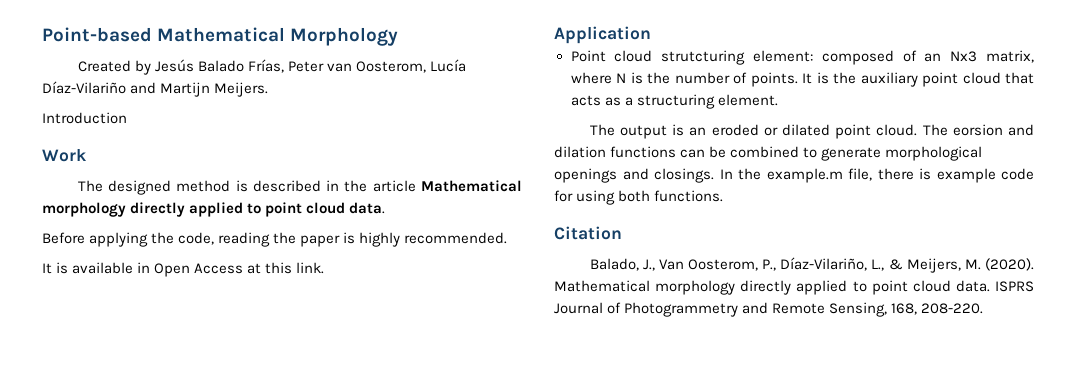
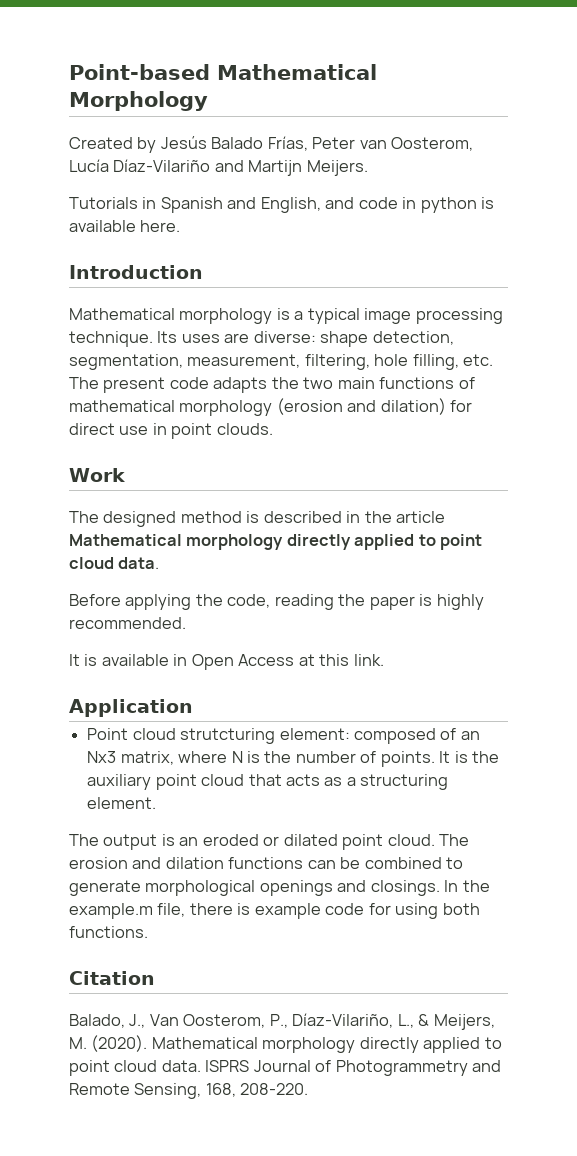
+ Tutorials in Spanish and English, and code in python is available here.
  Introduction
+ Mathematical morphology is a typical image processing technique. Its uses are diverse: shape detection, segmentation, measurement, filtering, hole filling, etc. The present code adapts the two main functions of mathematical morphology (erosion and dilation) for direct use in point clouds.
- The eorsion and dilation functions can be combined to generate morphological openings and closings.
+ The erosion and dilation functions can be combined to generate morphological openings and closings.

